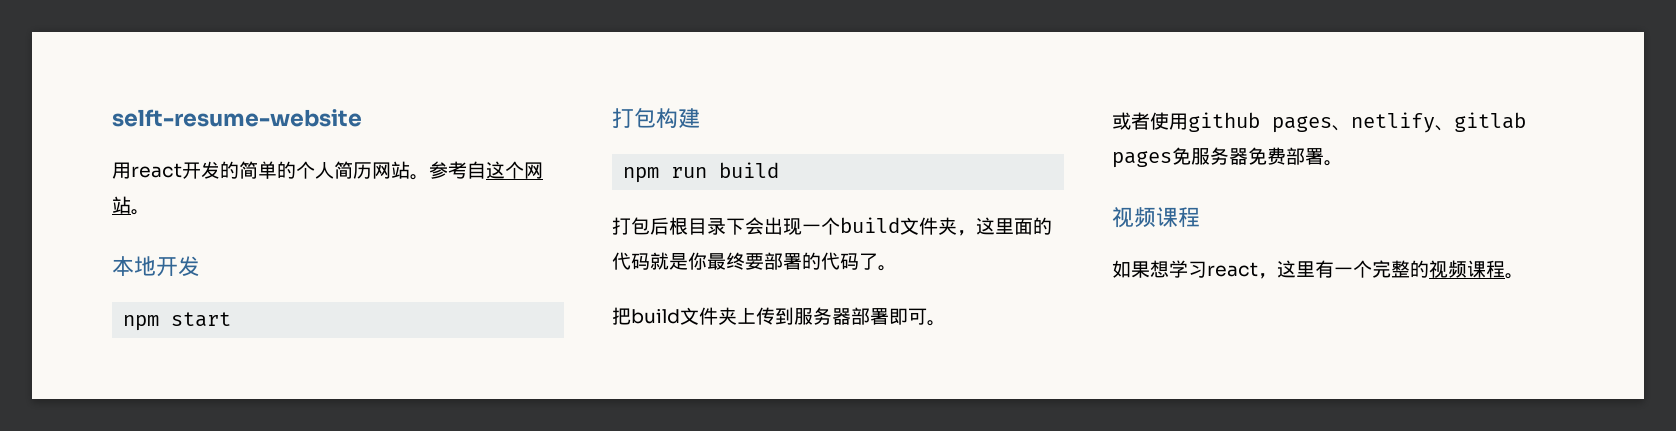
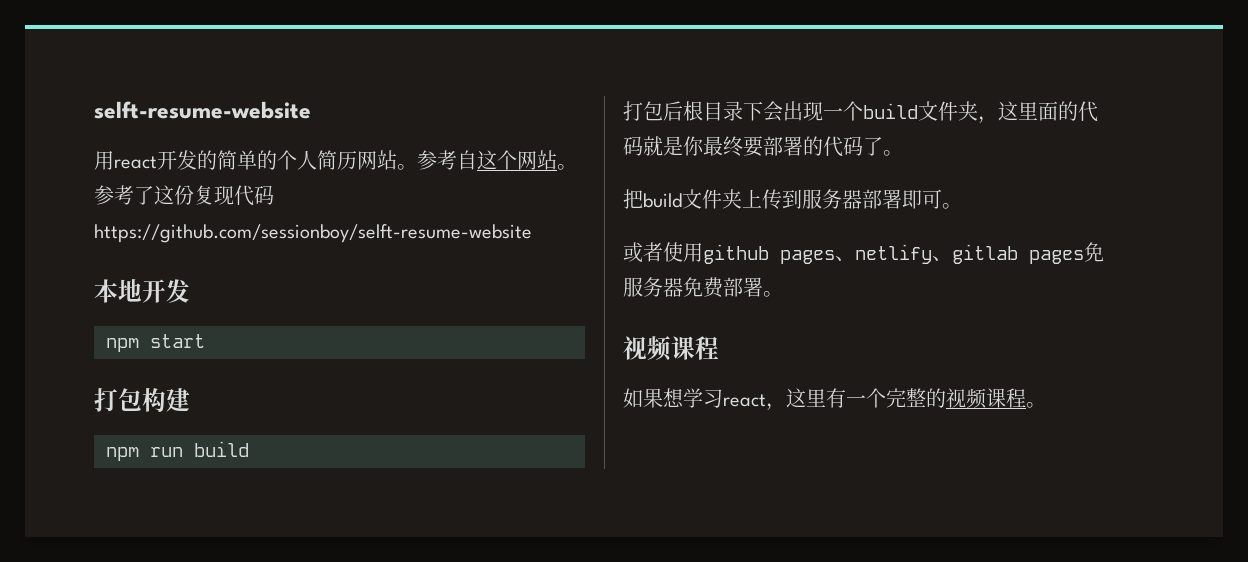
+ 参考了这份复现代码https://github.com/sessionboy/selft-resume-website

